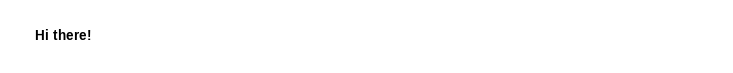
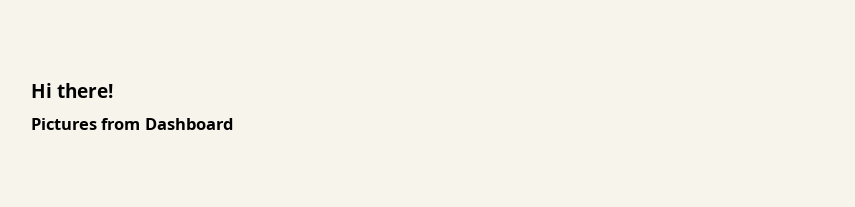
+ Pictures from Dashboard

